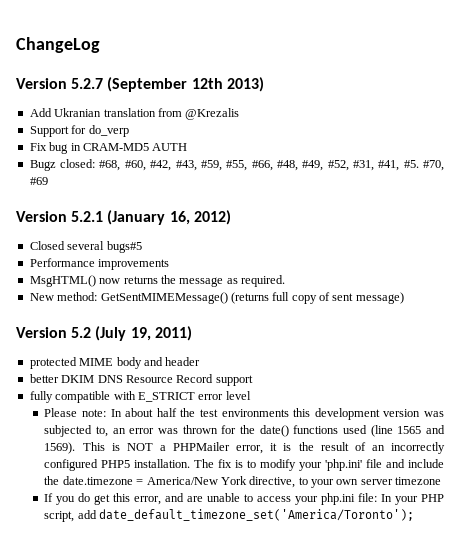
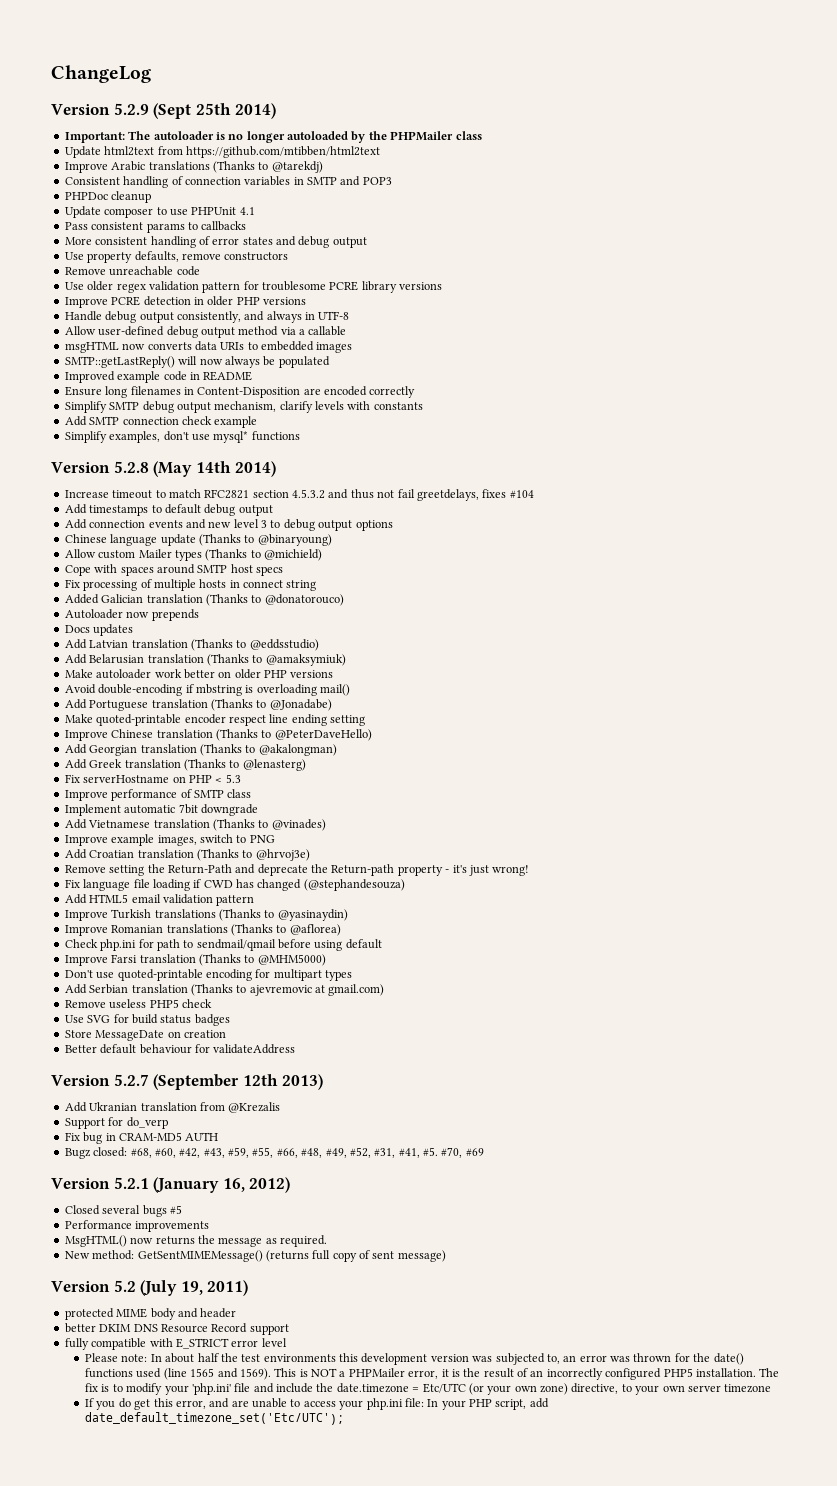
+ Version 5.2.9 (Sept 25th 2014)
+ Important: The autoloader is no longer autoloaded by the PHPMailer class
+ Update html2text from https://github.com/mtibben/html2text
+ Improve Arabic translations (Thanks to @tarekdj)
+ Consistent handling of connection variables in SMTP and POP3
+ PHPDoc cleanup
+ Update composer to use PHPUnit 4.1
+ Pass consistent params to callbacks
+ More consistent handling of error states and debug output
+ Use property defaults, remove constructors
+ Remove unreachable code
+ Use older regex validation pattern for troublesome PCRE library versions
+ Improve PCRE detection in older PHP versions
+ Handle debug output consistently, and always in UTF-8
+ Allow user-defined debug output method via a callable
+ msgHTML now converts data URIs to embedded images
+ SMTP::getLastReply() will now always be populated
+ Improved example code in README
+ Ensure long filenames in Content-Disposition are encoded correctly
+ Simplify SMTP debug output mechanism, clarify levels with constants
+ Add SMTP connection check example
+ Simplify examples, don't use mysql* functions
+ Version 5.2.8 (May 14th 2014)
+ Increase timeout to match RFC2821 section 4.5.3.2 and thus not fail greetdelays, fixes #104
+ Add timestamps to default debug output
+ Add connection events and new level 3 to debug output options
+ Chinese language update (Thanks to @binaryoung)
+ Allow custom Mailer types (Thanks to @michield)
+ Cope with spaces around SMTP host specs
+ Fix processing of multiple hosts in connect string
+ Added Galician translation (Thanks to @donatorouco)
+ Autoloader now prepends
+ Docs updates
+ Add Latvian translation (Thanks to @eddsstudio)
+ Add Belarusian translation (Thanks to @amaksymiuk)
+ Make autoloader work better on older PHP versions
+ Avoid double-encoding if mbstring is overloading mail()
+ Add Portuguese translation (Thanks to @Jonadabe)
+ Make quoted-printable encoder respect line ending setting
+ Improve Chinese translation (Thanks to @PeterDaveHello)
+ Add Georgian translation (Thanks to @akalongman)
+ Add Greek translation (Thanks to @lenasterg)
+ Fix serverHostname on PHP < 5.3
+ Improve performance of SMTP class
+ Implement automatic 7bit downgrade
+ Add Vietnamese translation (Thanks to @vinades)
+ Improve example images, switch to PNG
+ Add Croatian translation (Thanks to @hrvoj3e)
+ Remove setting the Return-Path and deprecate the Return-path property - it's just wrong!
+ Fix language file loading if CWD has changed (@stephandesouza)
+ Add HTML5 email validation pattern
+ Improve Turkish translations (Thanks to @yasinaydin)
+ Improve Romanian translations (Thanks to @aflorea)
+ Check php.ini for path to sendmail/qmail before using default
+ Improve Farsi translation (Thanks to @MHM5000)
+ Don't use quoted-printable encoding for multipart types
+ Add Serbian translation (Thanks to ajevremovic at gmail.com)
+ Remove useless PHP5 check
+ Use SVG for build status badges
+ Store MessageDate on creation
+ Better default behaviour for validateAddress
- Closed several bugs#5
+ Closed several bugs #5
- The fix is to modify your 'php.ini' file and include the date.timezone = America/New York directive, to your own server timezone
+ The fix is to modify your 'php.ini' file and include the date.timezone = Etc/UTC (or your own zone) directive, to your own server timezone
- If you do get this error, and are unable to access your php.ini file: In your PHP script, add date_default_timezone_set('America/Toronto');
+ If you do get this error, and are unable to access your php.ini file: In your PHP script, add date_default_timezone_set('Etc/UTC');

